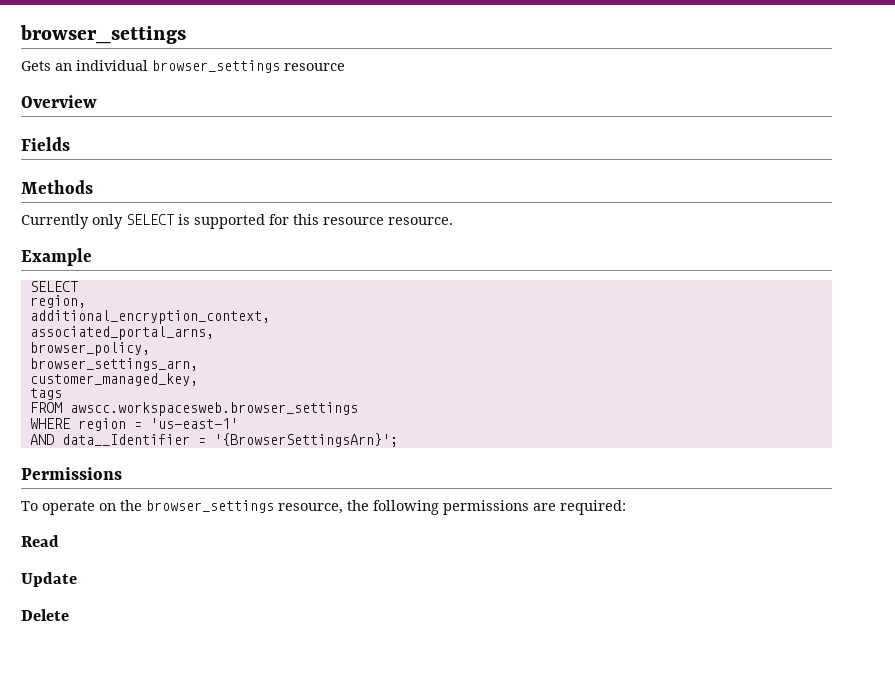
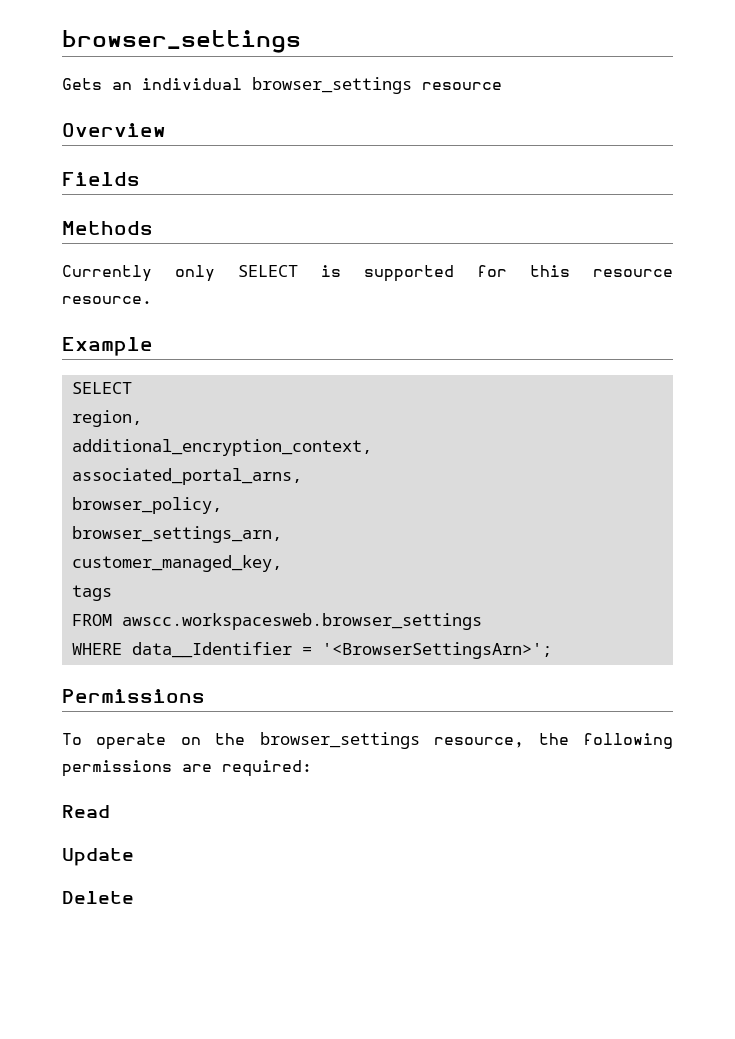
- WHERE region = 'us-east-1'
- AND data__Identifier = '{BrowserSettingsArn}';
+ WHERE data__Identifier = '<BrowserSettingsArn>';

